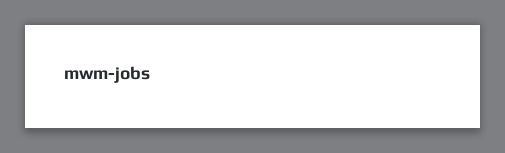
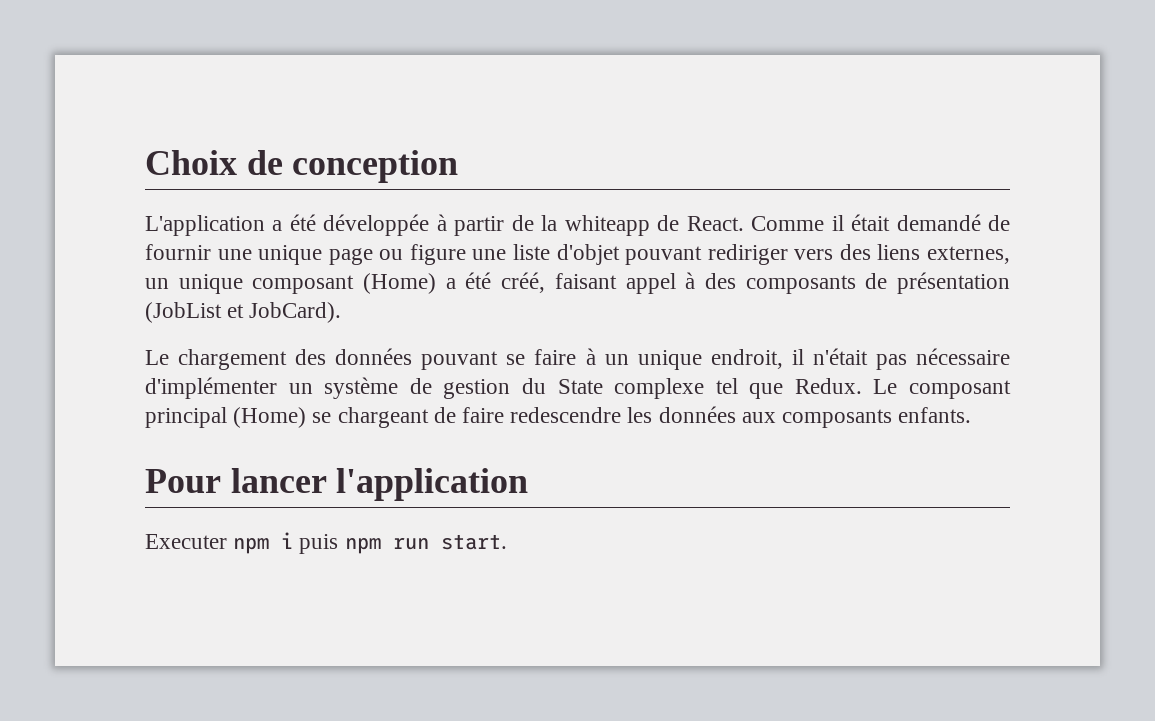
- mwm-jobs
+ Choix de conception
+ L'application a été développée à partir de la whiteapp de React. Comme il était demandé de fournir une unique page ou figure une liste d'objet pouvant rediriger vers des liens externes, un unique composant (Home) a été créé, faisant appel à des composants de présentation (JobList et JobCard).
+ Le chargement des données pouvant se faire à un unique endroit, il n'était pas nécessaire d'implémenter un système de gestion du State complexe tel que Redux. Le composant principal (Home) se chargeant de faire redescendre les données aux composants enfants.
+ Pour lancer l'application
+ Executer npm i puis npm run start.

